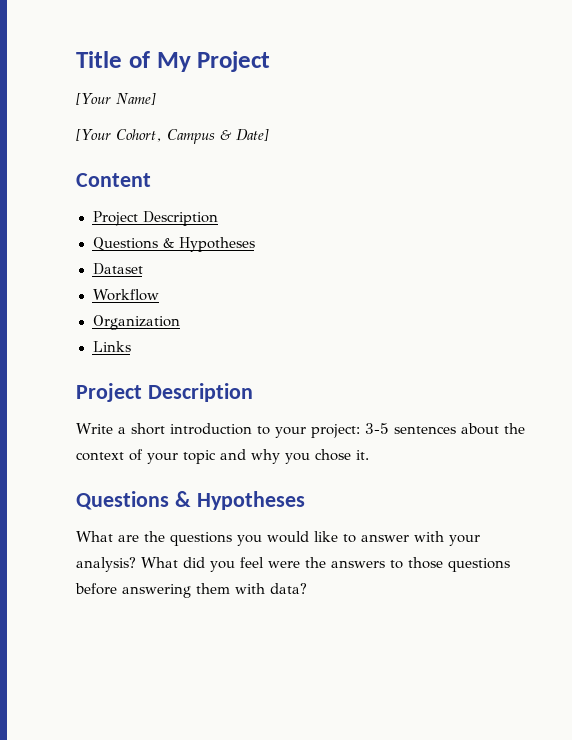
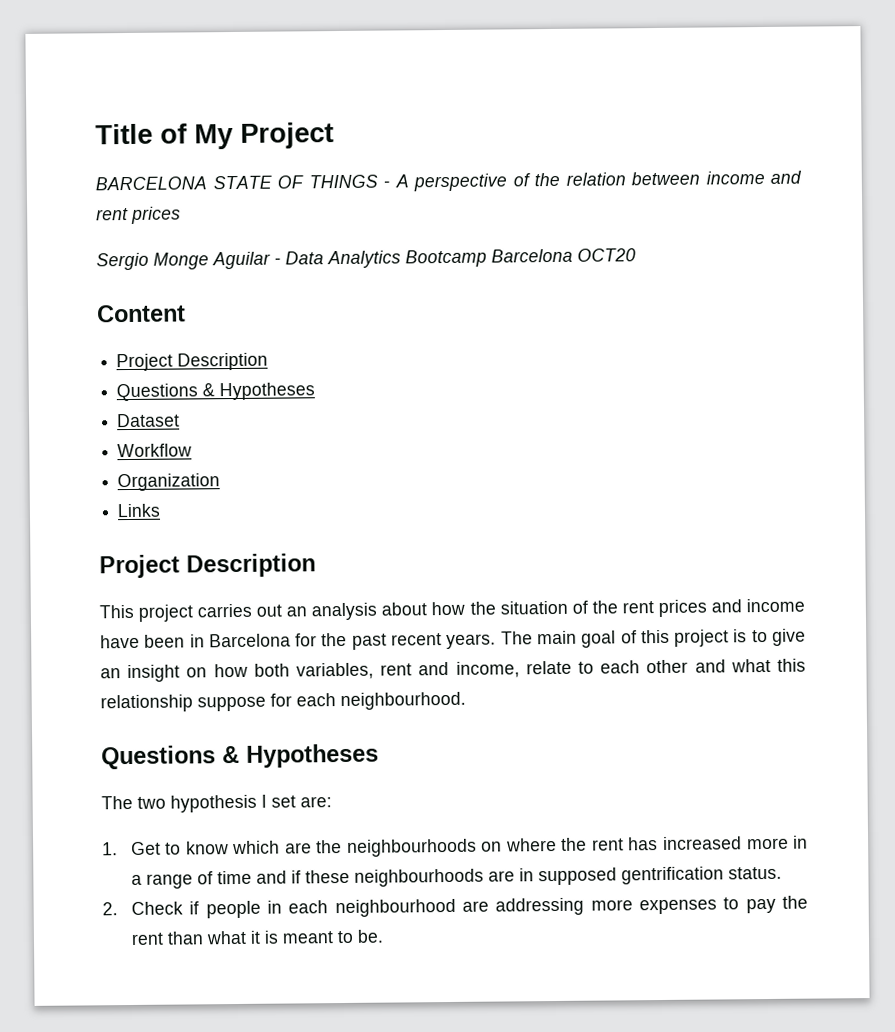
- [Your Name]
- [Your Cohort, Campus & Date]
+ BARCELONA STATE OF THINGS - A perspective of the relation between income and rent prices
+ Sergio Monge Aguilar - Data Analytics Bootcamp Barcelona OCT20
- Write a short introduction to your project: 3-5 sentences about the context of your topic and why you chose it.
+ This project carries out an analysis about how the situation of the rent prices and income have been in Barcelona for the past recent years. The main goal of this project is to give an insight on how both variables, rent and income, relate to each other and what this relationship suppose for each neighbourhood.
  Questions & Hypotheses
- What are the questions you would like to answer with your analysis? What did you feel were the answers to those questions before answering them with data?
+ The two hypothesis I set are:
+ 1. Get to know which are the neighbourhoods on where the rent has increased more in a range of time and if these neighbourhoods are in supposed gentrification status.
+ 2. Check if people in each neighbourhood are addressing more expenses to pay the rent than what it is meant to be.

